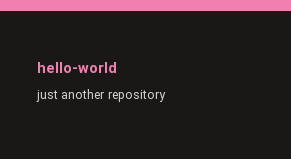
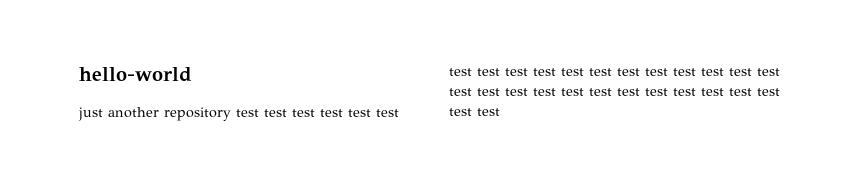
- just another repository
+ just another repository test test test test test test test test test test test test test test test test test test test test test test test test test test test test test test test test

